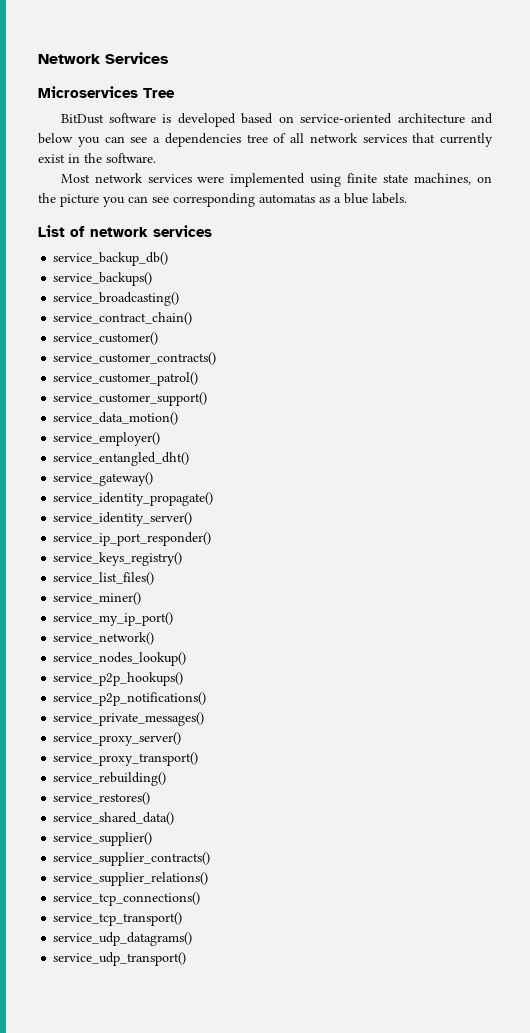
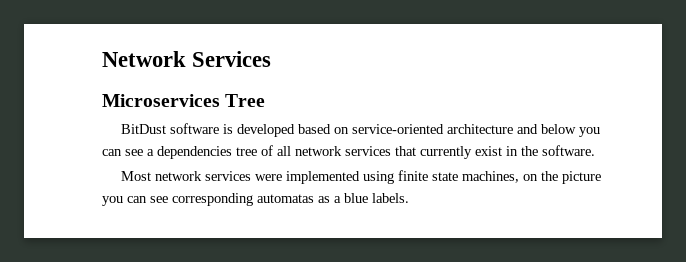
- List of network services
- service_backup_db()
- service_backups()
- service_broadcasting()
- service_contract_chain()
- service_customer()
- service_customer_contracts()
- service_customer_patrol()
- service_customer_support()
- service_data_motion()
- service_employer()
- service_entangled_dht()
- service_gateway()
- service_identity_propagate()
- service_identity_server()
- service_ip_port_responder()
- service_keys_registry()
- service_list_files()
- service_miner()
- service_my_ip_port()
- service_network()
- service_nodes_lookup()
- service_p2p_hookups()
- service_p2p_notifications()
- service_private_messages()
- service_proxy_server()
- service_proxy_transport()
- service_rebuilding()
- service_restores()
- service_shared_data()
- service_supplier()
- service_supplier_contracts()
- service_supplier_relations()
- service_tcp_connections()
- service_tcp_transport()
- service_udp_datagrams()
- service_udp_transport()

